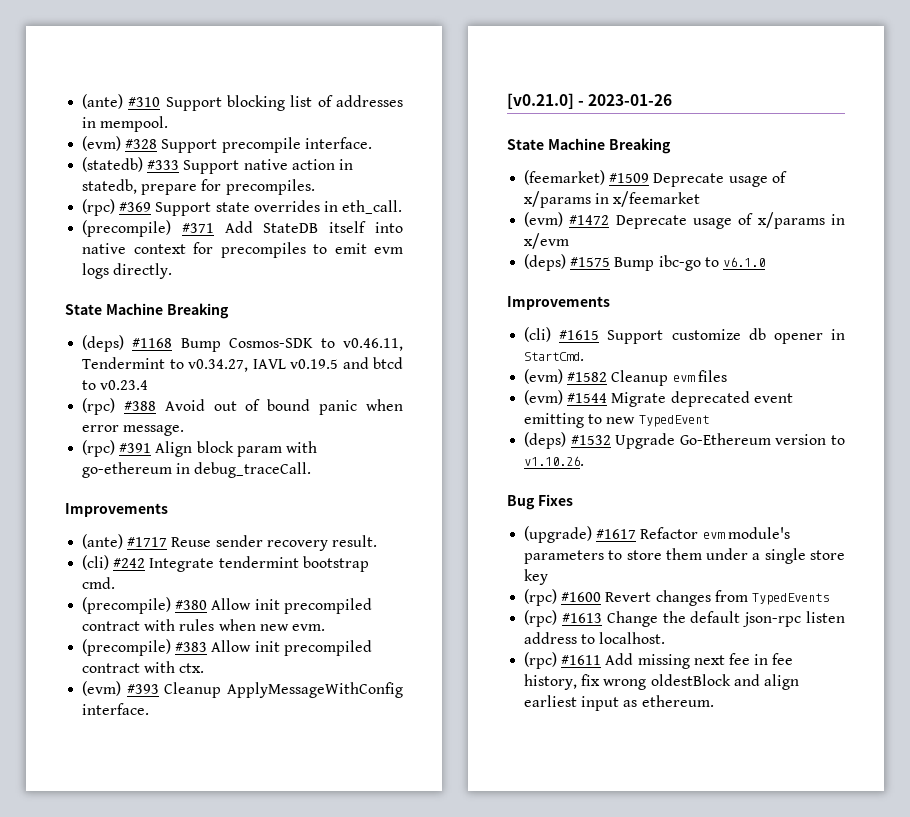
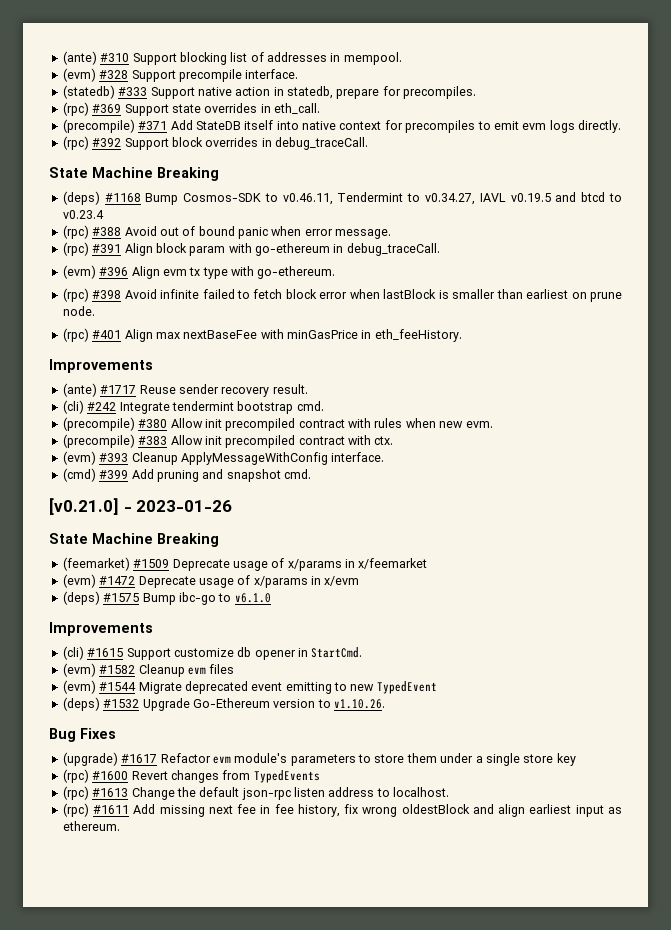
+ (rpc) #392 Support block overrides in debug_traceCall.
+ (evm) #396 Align evm tx type with go-ethereum.
+ (rpc) #398 Avoid infinite failed to fetch block error when lastBlock is smaller than earliest on prune node.
+ (rpc) #401 Align max nextBaseFee with minGasPrice in eth_feeHistory.
+ (cmd) #399 Add pruning and snapshot cmd.

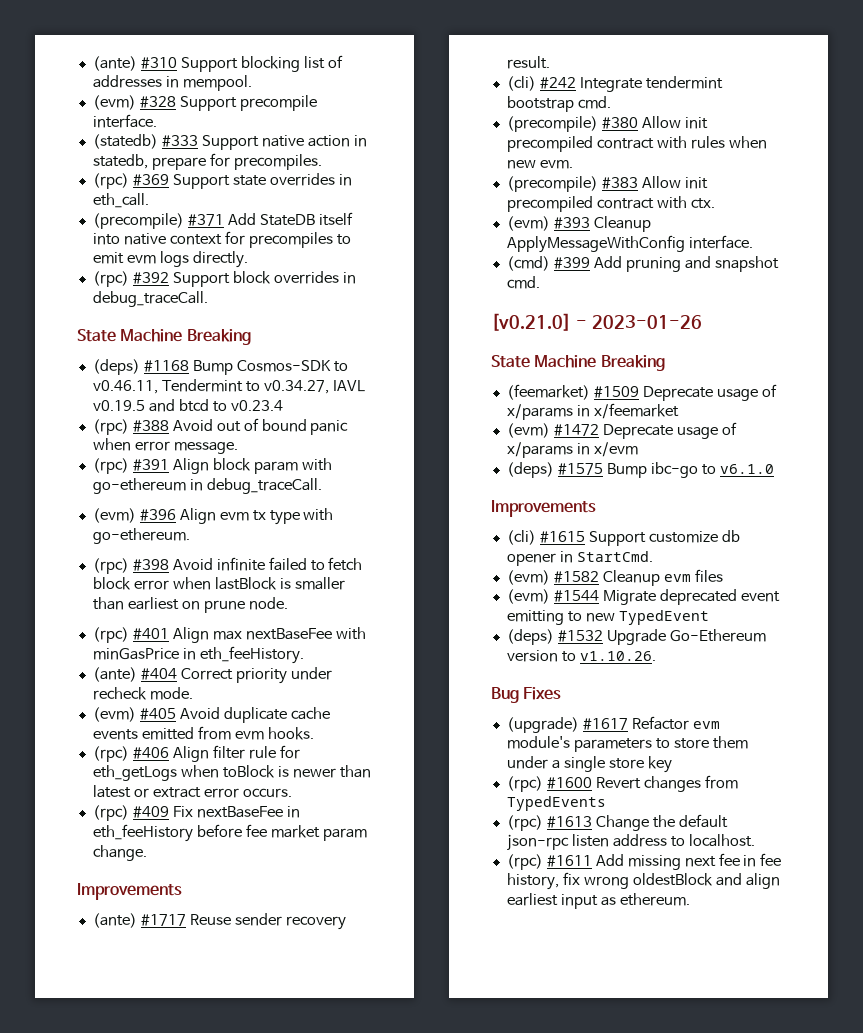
+ (ante) #404 Correct priority under recheck mode.
+ (evm) #405 Avoid duplicate cache events emitted from evm hooks.
+ (rpc) #406 Align filter rule for eth_getLogs when toBlock is newer than latest or extract error occurs.
+ (rpc) #409 Fix nextBaseFee in eth_feeHistory before fee market param change.

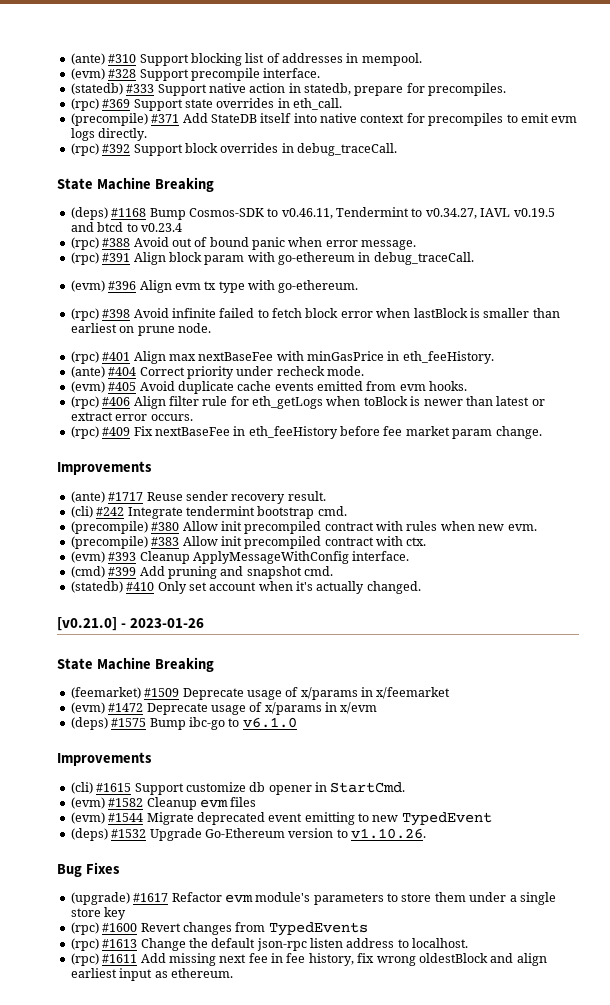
+ (statedb) #410 Only set account when it's actually changed.

